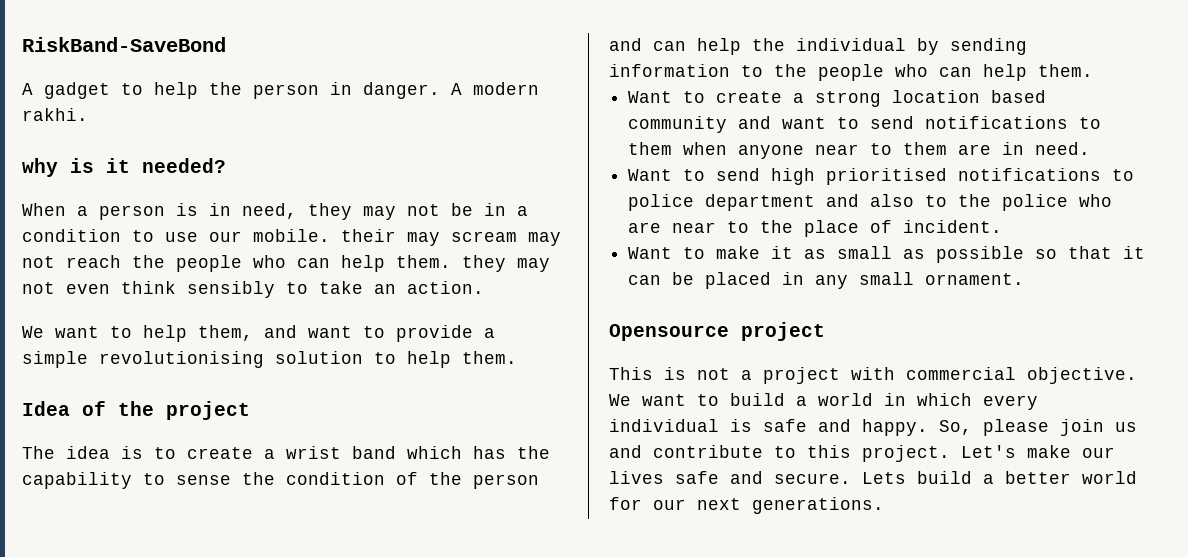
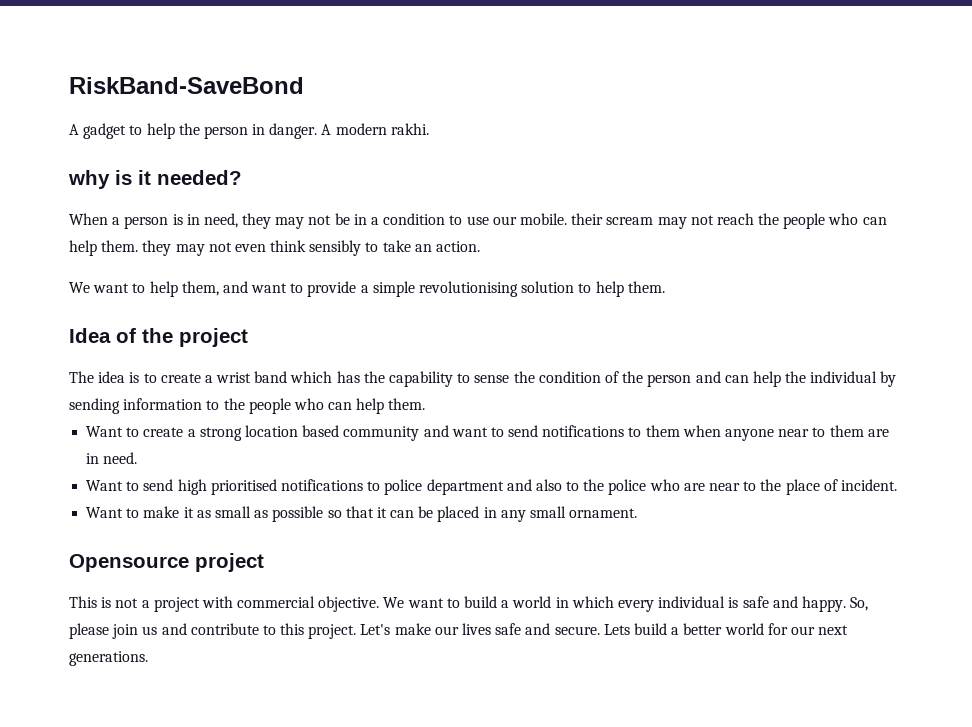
- When a person is in need, they may not be in a condition to use our mobile. their may scream may not reach the people who can help them. they may not even think sensibly to take an action.
+ When a person is in need, they may not be in a condition to use our mobile. their scream may not reach the people who can help them. they may not even think sensibly to take an action.

